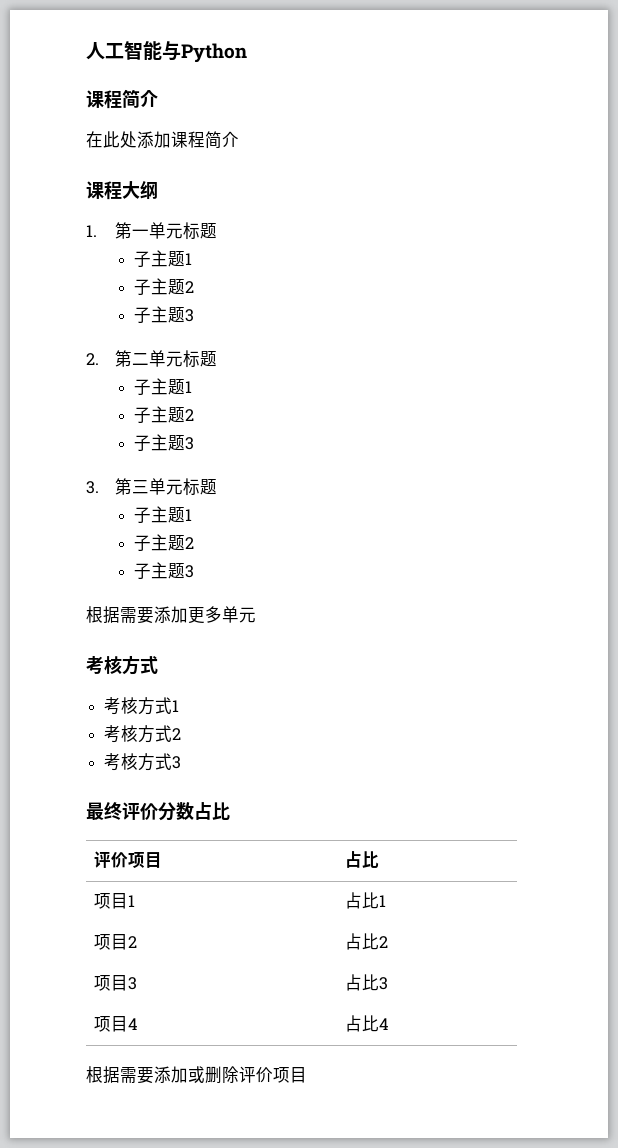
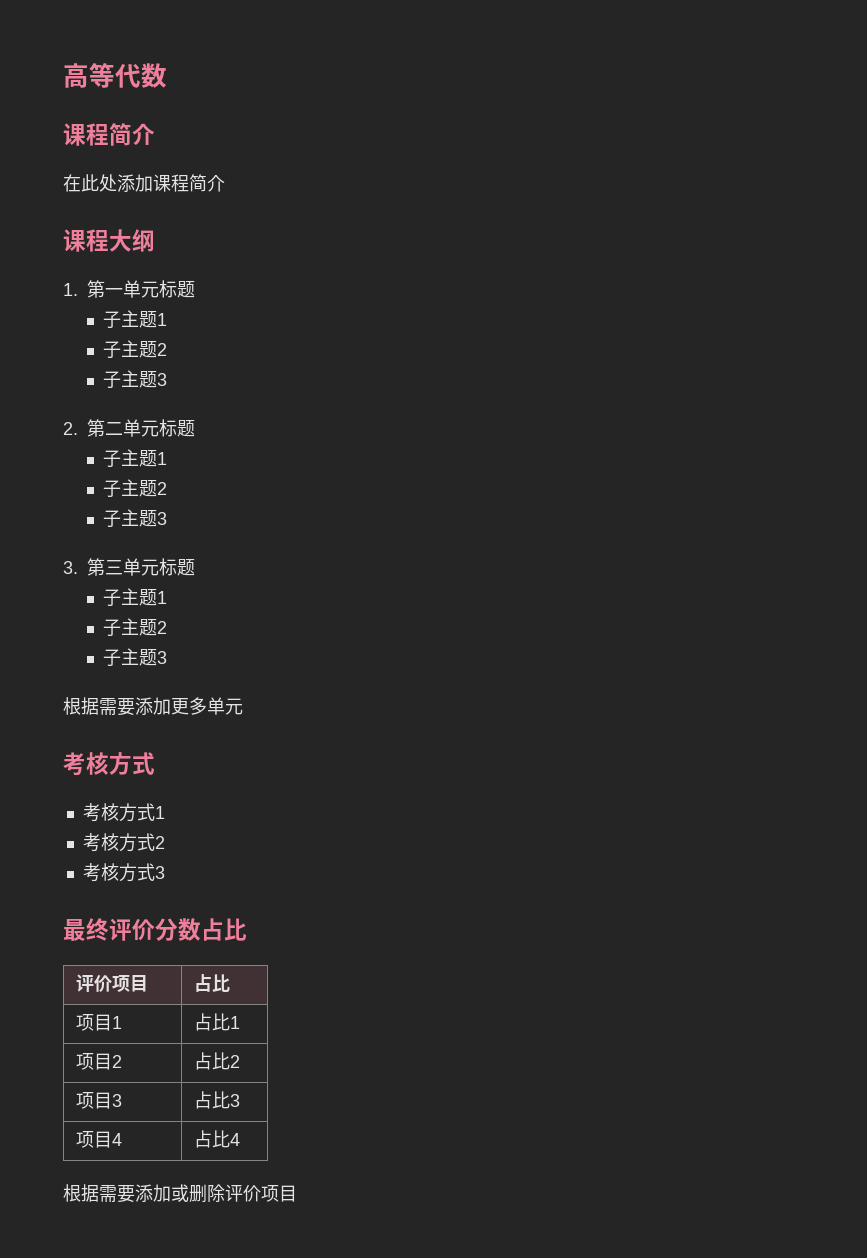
- 人工智能与Python
+ 高等代数

